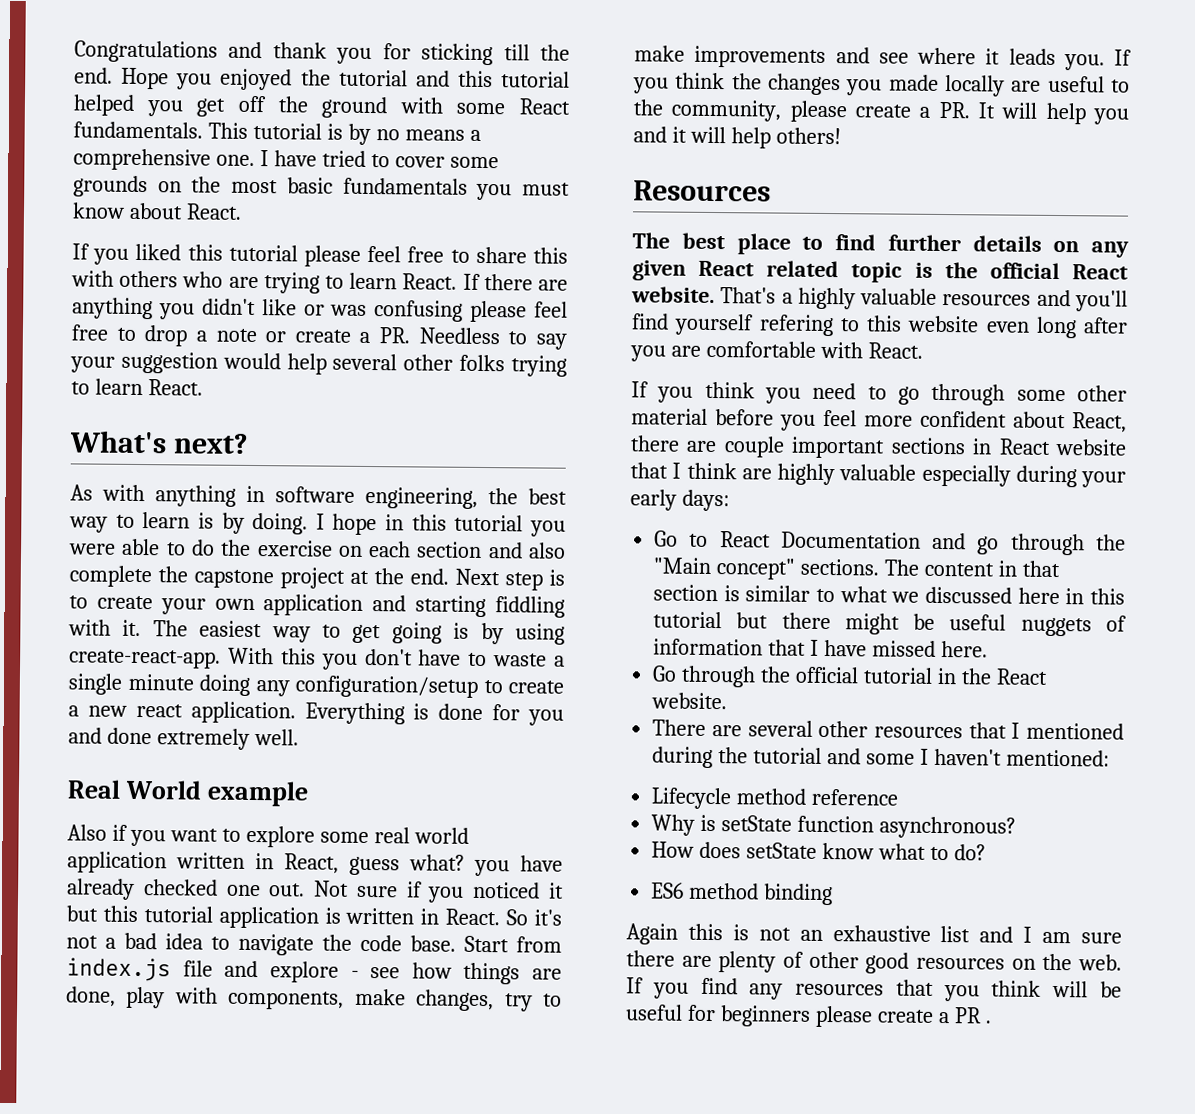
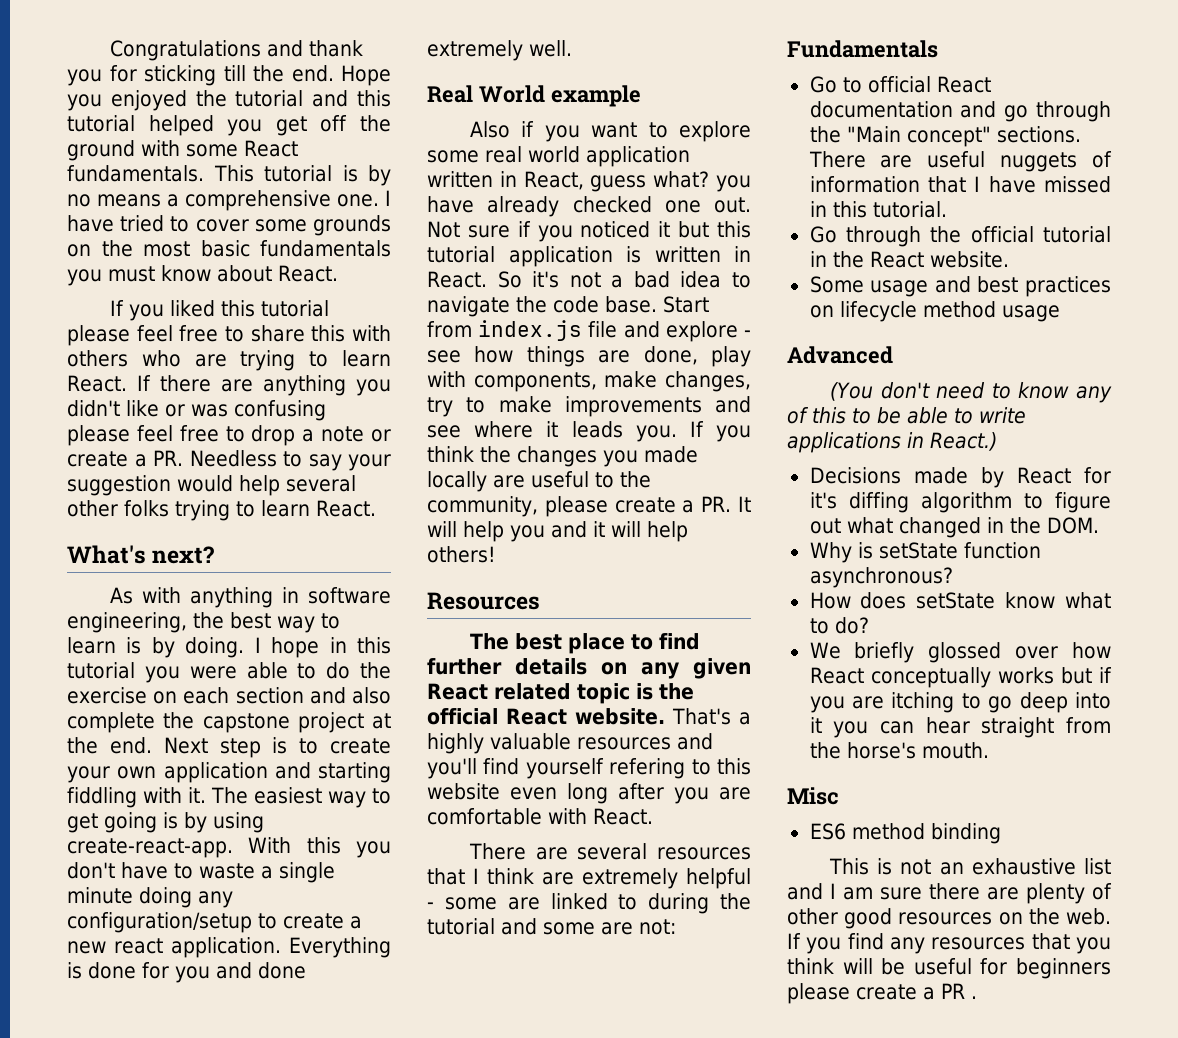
- If you think you need to go through some other material before you feel more confident about React, there are couple important sections in React website that I think are highly valuable especially during your early days:
+ There are several resources that I think are extremely helpful - some are linked to during the tutorial and some are not:
+ Fundamentals
- Go to React Documentation and go through the "Main concept" sections.
+ Go to official React documentation and go through the "Main concept" sections.
- The content in that section is similar to what we discussed here in this tutorial but there might be useful nuggets of information that I have missed here.
+ There are useful nuggets of information that I have missed in this tutorial.
- There are several other resources that I mentioned during the tutorial and some I haven't mentioned:
- Lifecycle method reference
+ Some usage and best practices on lifecycle method usage
+ Advanced
+ (You don't need to know any of this to be able to write applications in React.)
+ Decisions made by React for it's diffing algorithm to figure out what changed in the DOM.
+ We briefly glossed over how React conceptually works but if you are itching to go deep into it you can hear straight from the horse's mouth.
+ Misc
- Again this is not an exhaustive list and I am sure there are plenty of other good resources on the web.
+ This is not an exhaustive list and I am sure there are plenty of other good resources on the web.

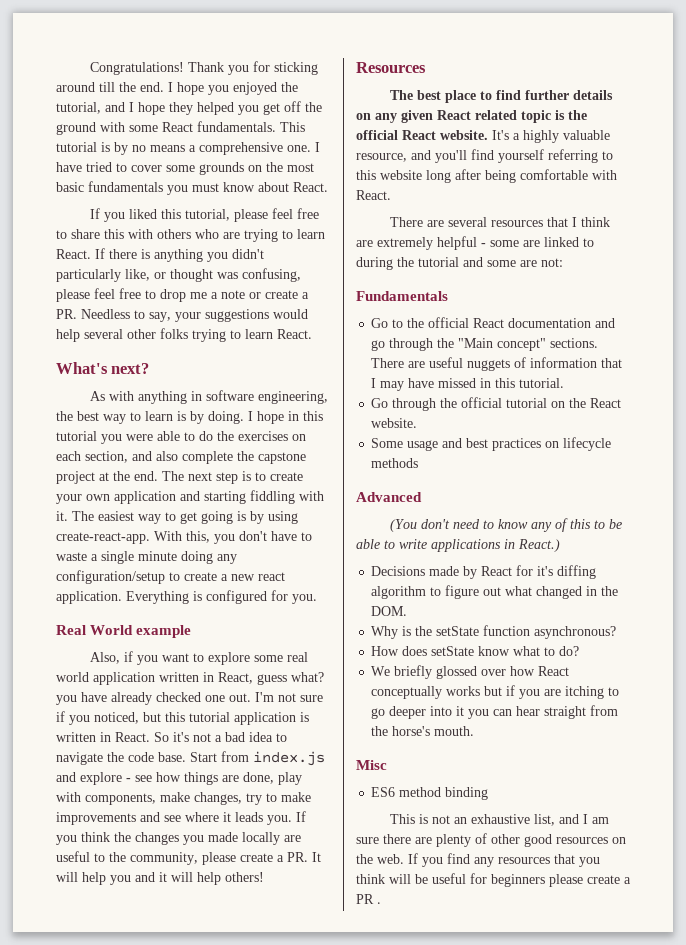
- Congratulations and thank you for sticking till the end.
+ Congratulations! Thank you for sticking around till the end.
- Hope you enjoyed the tutorial and this tutorial helped you get off the ground with some React fundamentals.
+ I hope you enjoyed the tutorial, and I hope they helped you get off the ground with some React fundamentals.
- If you liked this tutorial please feel free to share this with others who are trying to learn React.
+ If you liked this tutorial, please feel free to share this with others who are trying to learn React.
- If there are anything you didn't like or was confusing please feel free to drop a note or create a PR. Needless to say your suggestion would help several other folks trying to learn React.
+ If there is anything you didn't particularly like, or thought was confusing, please feel free to drop me a note or create a PR. Needless to say, your suggestions would help several other folks trying to learn React.
- I hope in this tutorial you were able to do the exercise on each section and also complete the capstone project at the end.
+ I hope in this tutorial you were able to do the exercises on each section, and also complete the capstone project at the end.
- Next step is to create your own application and starting fiddling with it.
+ The next step is to create your own application and starting fiddling with it.
- With this you don't have to waste a single minute doing any configuration/setup to create a new react application.
+ With this, you don't have to waste a single minute doing any configuration/setup to create a new react application.
- Everything is done for you and done extremely well.
+ Everything is configured for you.
- Also if you want to explore some real world application written in React, guess what? you have already checked one out.
+ Also, if you want to explore some real world application written in React, guess what? you have already checked one out.
- Not sure if you noticed it but this tutorial application is written in React.
+ I'm not sure if you noticed, but this tutorial application is written in React.
- Start from index.js file and explore - see how things are done, play with components, make changes, try to make improvements and see where it leads you.
+ Start from index.js and explore - see how things are done, play with components, make changes, try to make improvements and see where it leads you.
- That's a highly valuable resources and you'll find yourself refering to this website even long after you are comfortable with React.
+ It's a highly valuable resource, and you'll find yourself referring to this website long after being comfortable with React.
- Go to official React documentation and go through the "Main concept" sections.
+ Go to the official React documentation and go through the "Main concept" sections.
- There are useful nuggets of information that I have missed in this tutorial.
+ There are useful nuggets of information that I may have missed in this tutorial.
- Go through the official tutorial in the React website.
+ Go through the official tutorial on the React website.
- Some usage and best practices on lifecycle method usage
+ Some usage and best practices on lifecycle methods
- Why is setState function asynchronous?
+ Why is the setState function asynchronous?
- We briefly glossed over how React conceptually works but if you are itching to go deep into it you can hear straight from the horse's mouth.
+ We briefly glossed over how React conceptually works but if you are itching to go deeper into it you can hear straight from the horse's mouth.
- This is not an exhaustive list and I am sure there are plenty of other good resources on the web.
+ This is not an exhaustive list, and I am sure there are plenty of other good resources on the web.

